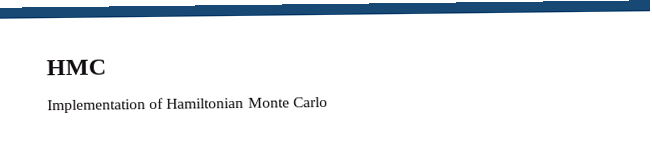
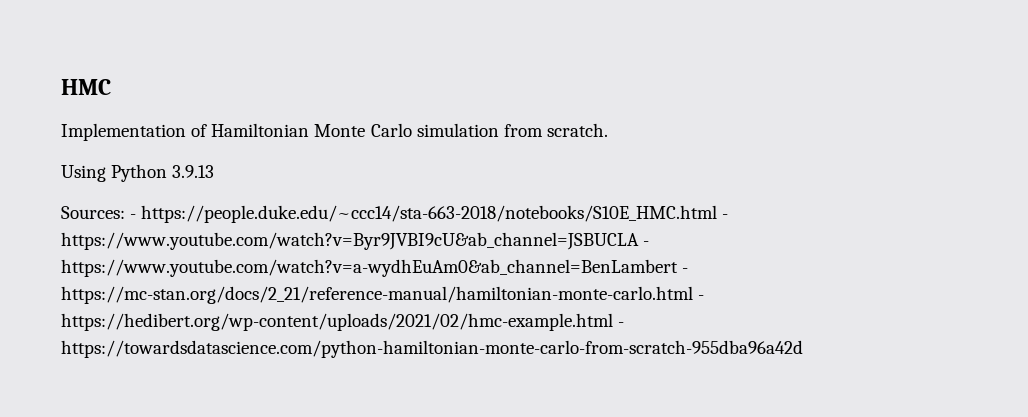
- Implementation of Hamiltonian Monte Carlo
+ Implementation of Hamiltonian Monte Carlo simulation from scratch.
+ Using Python 3.9.13
+ Sources: - https://people.duke.edu/~ccc14/sta-663-2018/notebooks/S10E_HMC.html - https://www.youtube.com/watch?v=Byr9JVBI9cU&ab_channel=JSBUCLA - https://www.youtube.com/watch?v=a-wydhEuAm0&ab_channel=BenLambert - https://mc-stan.org/docs/2_21/reference-manual/hamiltonian-monte-carlo.html - https://hedibert.org/wp-content/uploads/2021/02/hmc-example.html - https://towardsdatascience.com/python-hamiltonian-monte-carlo-from-scratch-955dba96a42d

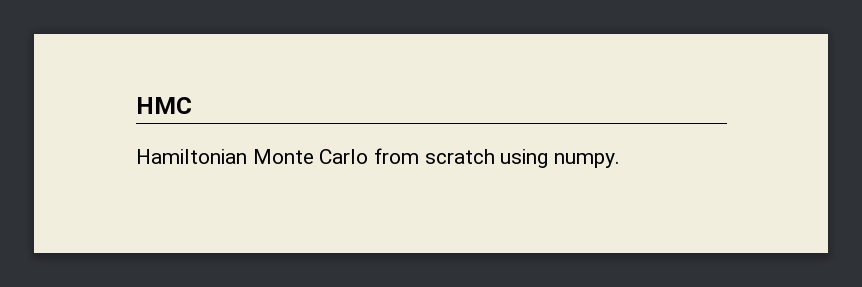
- Implementation of Hamiltonian Monte Carlo simulation from scratch.
- Using Python 3.9.13
- Sources: - https://people.duke.edu/~ccc14/sta-663-2018/notebooks/S10E_HMC.html - https://www.youtube.com/watch?v=Byr9JVBI9cU&ab_channel=JSBUCLA - https://www.youtube.com/watch?v=a-wydhEuAm0&ab_channel=BenLambert - https://mc-stan.org/docs/2_21/reference-manual/hamiltonian-monte-carlo.html - https://hedibert.org/wp-content/uploads/2021/02/hmc-example.html - https://towardsdatascience.com/python-hamiltonian-monte-carlo-from-scratch-955dba96a42d
+ Hamiltonian Monte Carlo from scratch using numpy.

